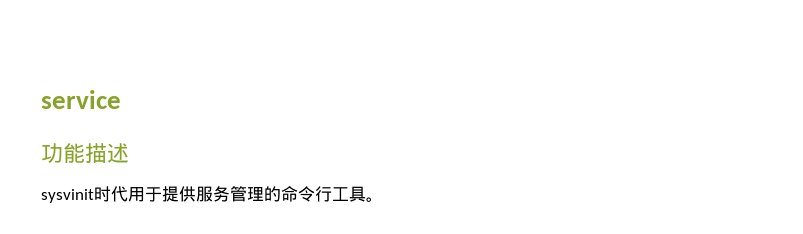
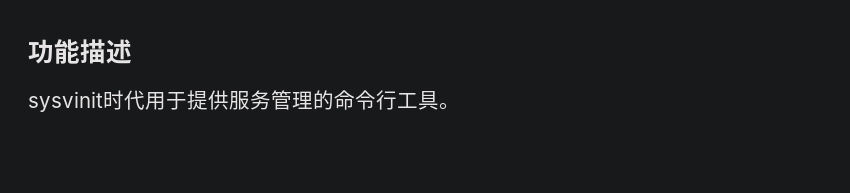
- service

